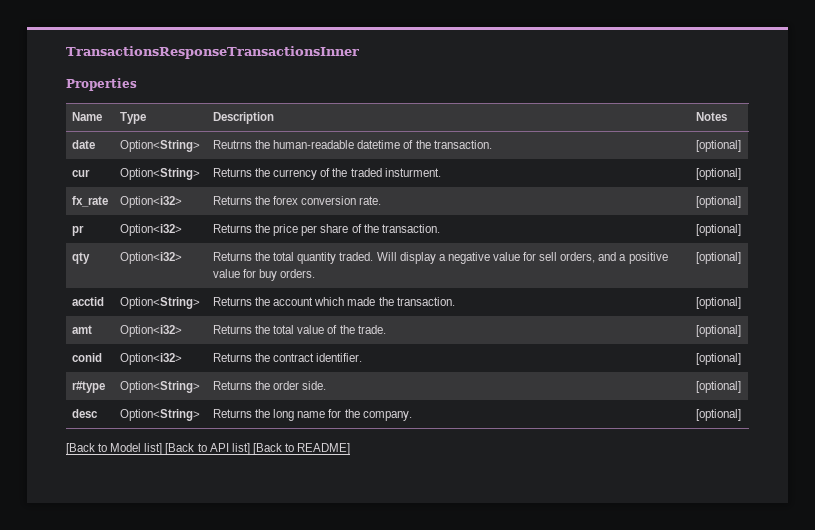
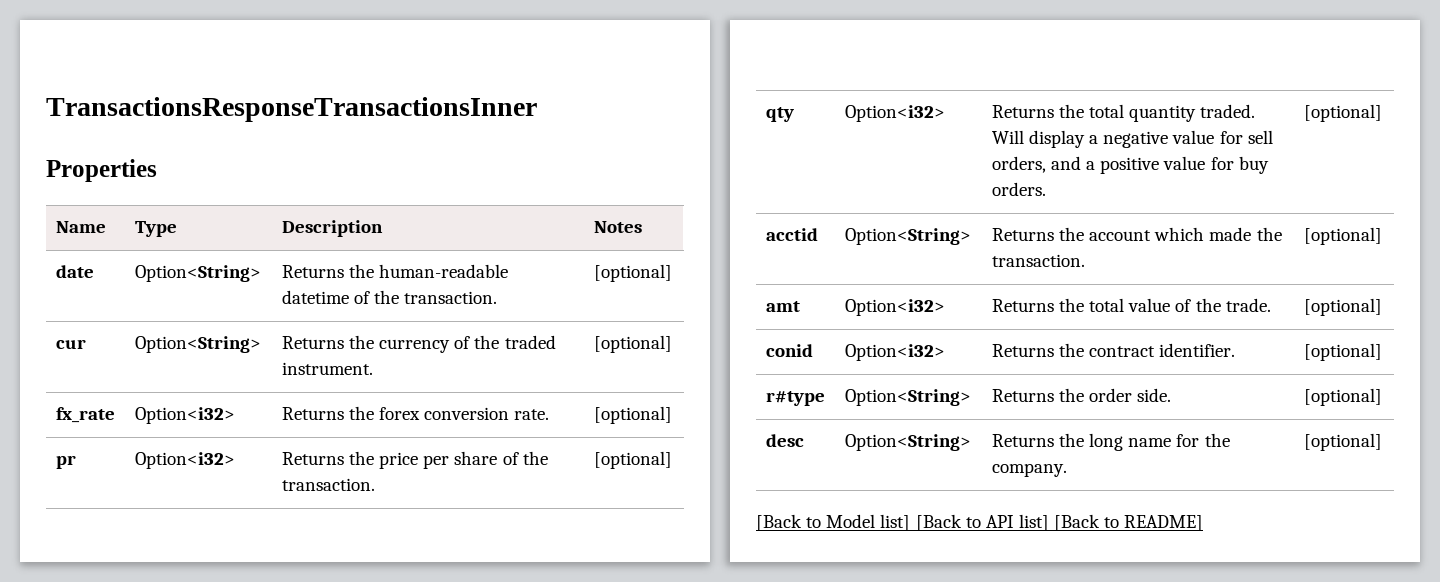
- date | Option<String> | Reutrns the human-readable datetime of the transaction. | [optional]
+ date | Option<String> | Returns the human-readable datetime of the transaction. | [optional]
- cur | Option<String> | Returns the currency of the traded insturment. | [optional]
+ cur | Option<String> | Returns the currency of the traded instrument. | [optional]

